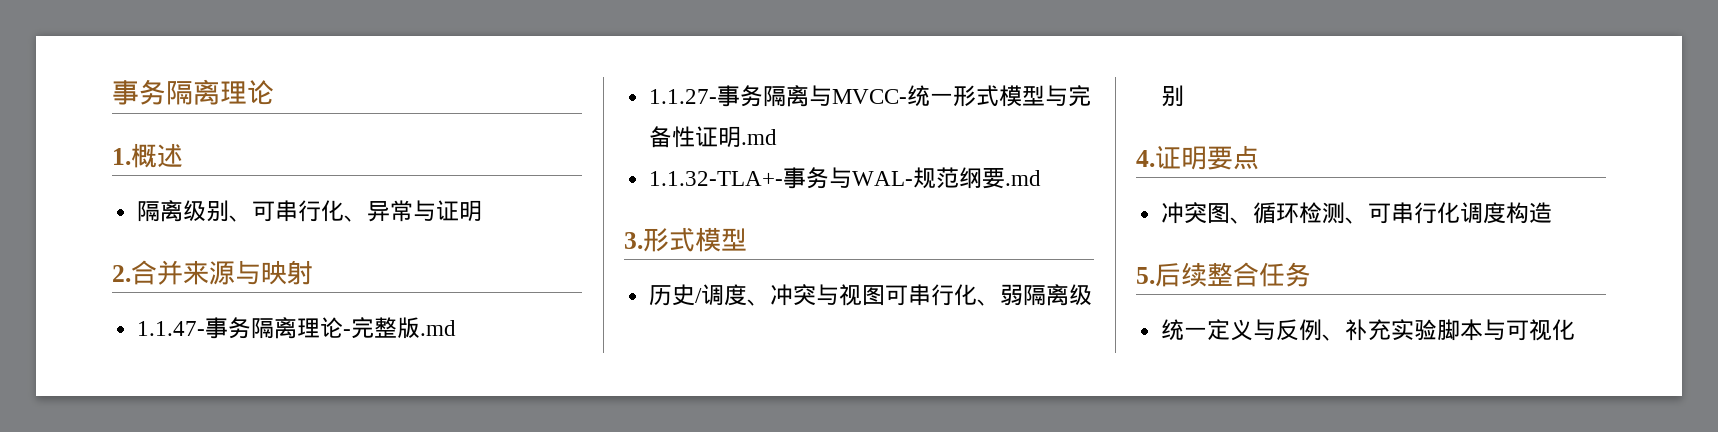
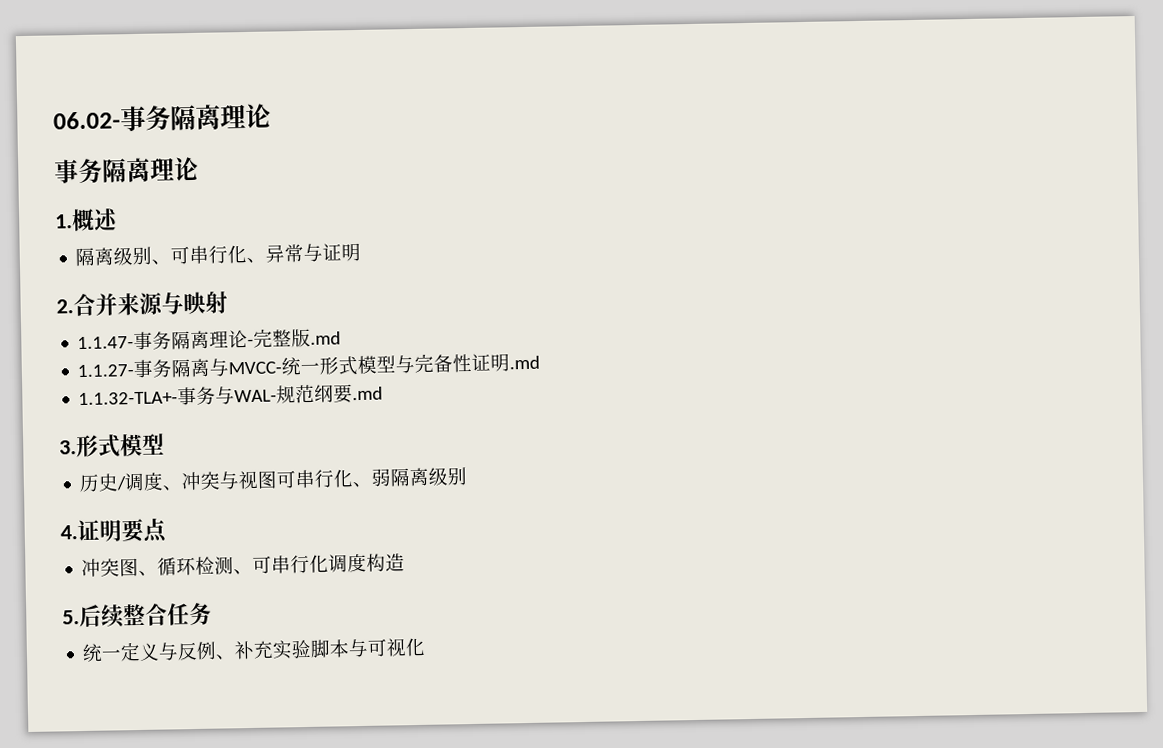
+ 06.02-事务隔离理论

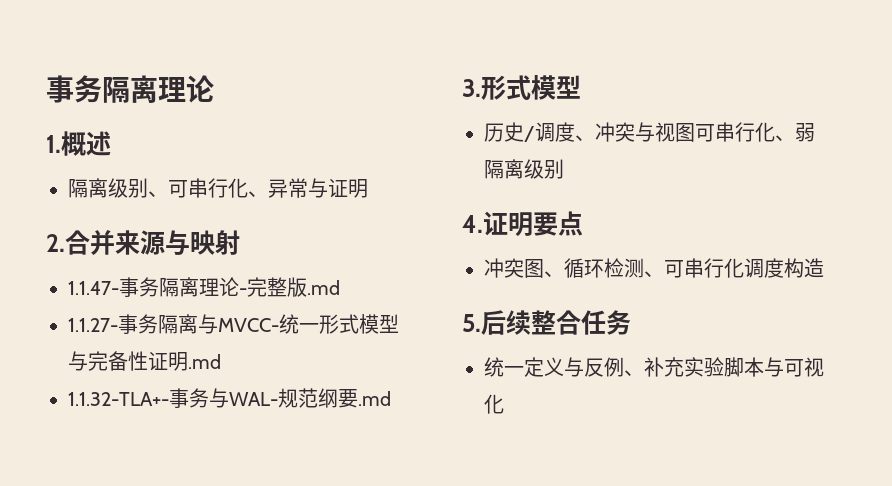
- 06.02-事务隔离理论

